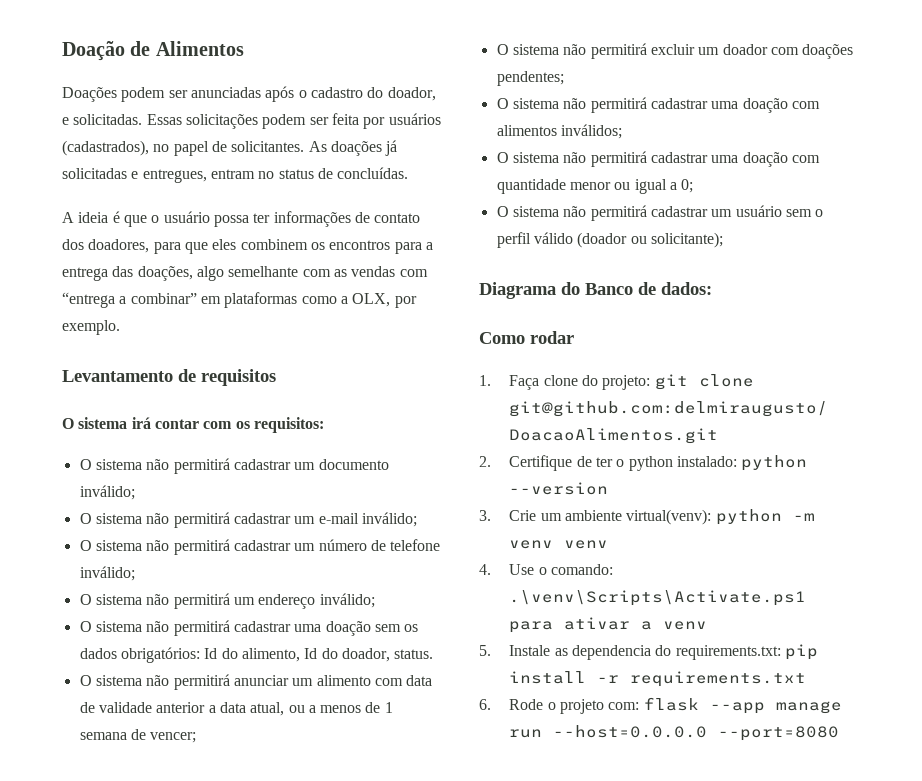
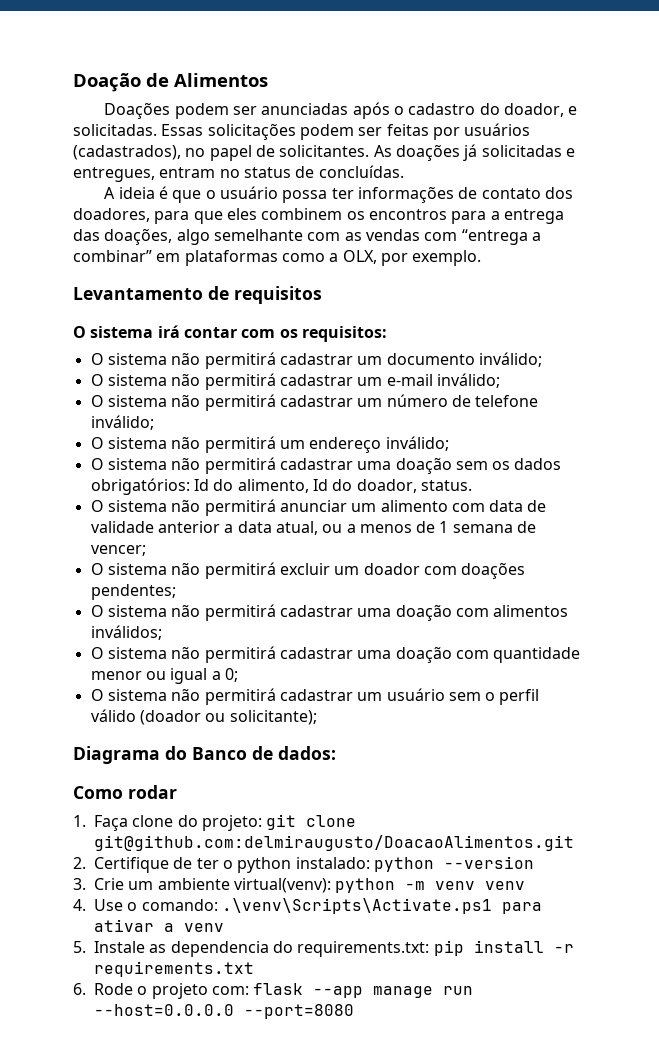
- Essas solicitações podem ser feita por usuários (cadastrados), no papel de solicitantes.
+ Essas solicitações podem ser feitas por usuários (cadastrados), no papel de solicitantes.

